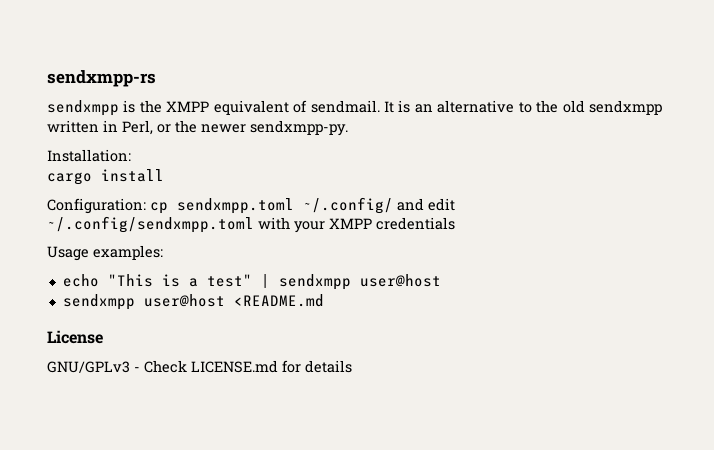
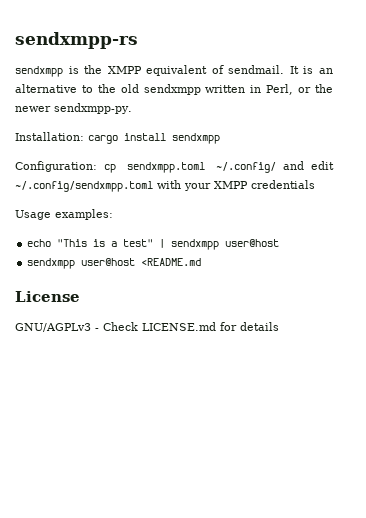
- Installation:
- cargo install
+ Installation: cargo install sendxmpp
- GNU/GPLv3 - Check LICENSE.md for details
+ GNU/AGPLv3 - Check LICENSE.md for details

